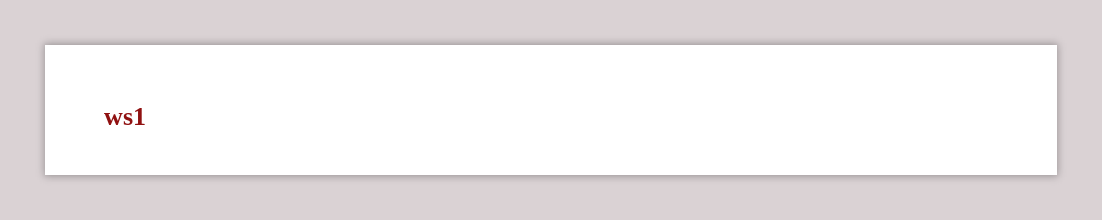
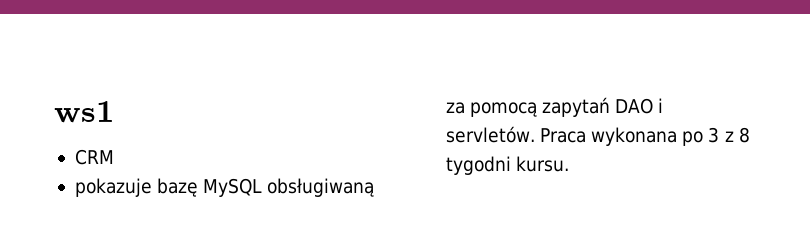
+ CRM
+ pokazuje bazę MySQL obsługiwaną za pomocą zapytań DAO i servletów. Praca wykonana po 3 z 8 tygodni kursu.

